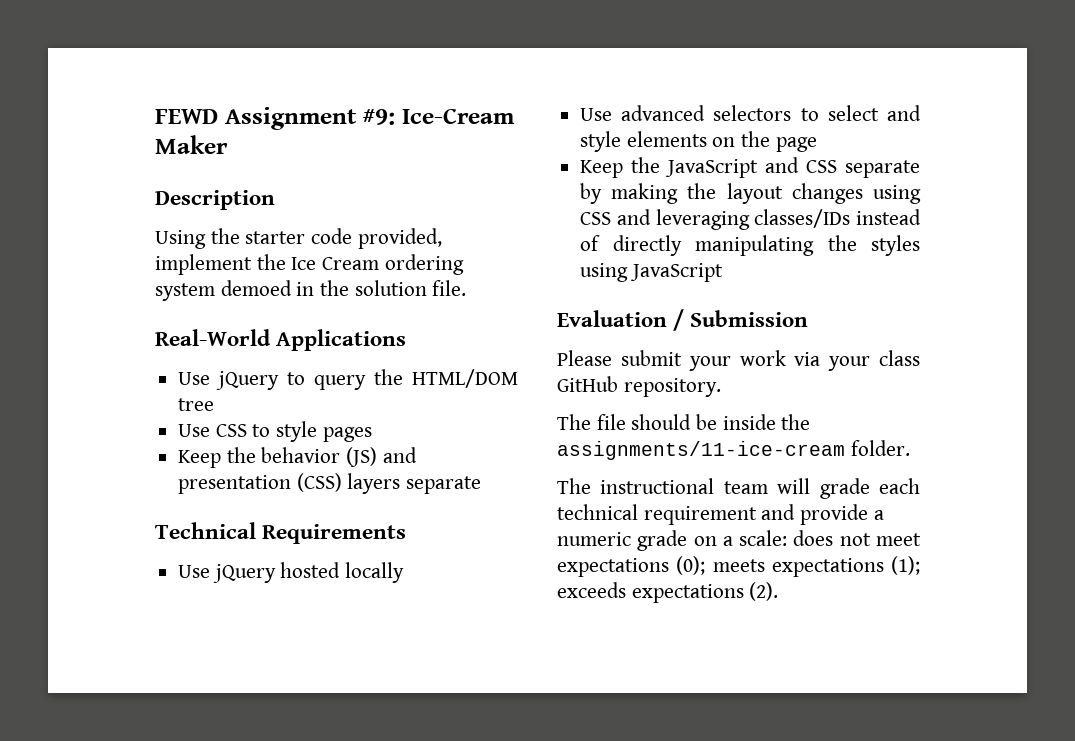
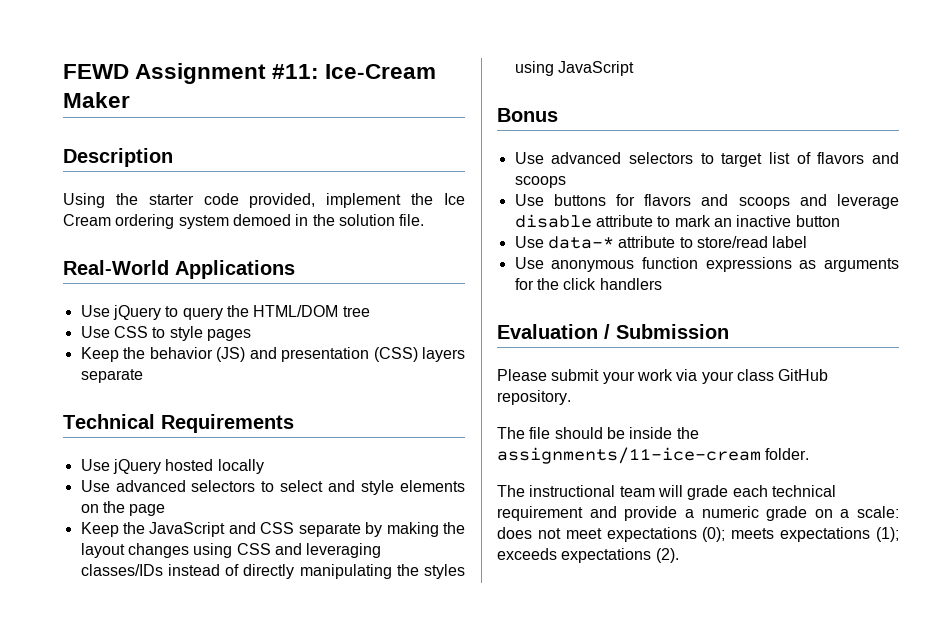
- FEWD Assignment #9: Ice-Cream Maker
+ FEWD Assignment #11: Ice-Cream Maker
+ Bonus
+ Use advanced selectors to target list of flavors and scoops
+ Use buttons for flavors and scoops and leverage disable attribute to mark an inactive button
+ Use data-* attribute to store/read label
+ Use anonymous function expressions as arguments for the click handlers

